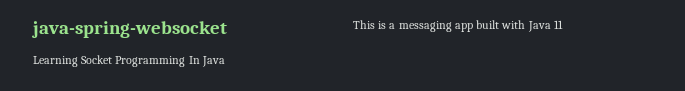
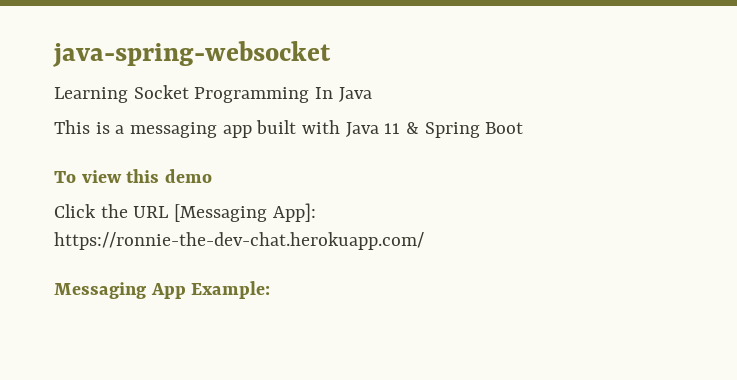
- This is a messaging app built with Java 11
+ This is a messaging app built with Java 11 & Spring Boot
+ To view this demo
+ Click the URL [Messaging App]: https://ronnie-the-dev-chat.herokuapp.com/
+ Messaging App Example:

